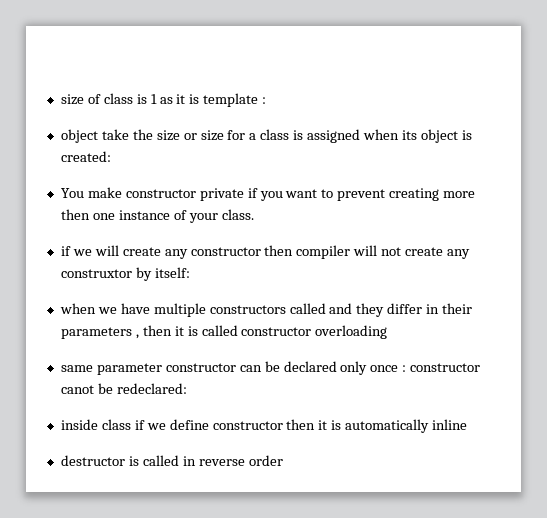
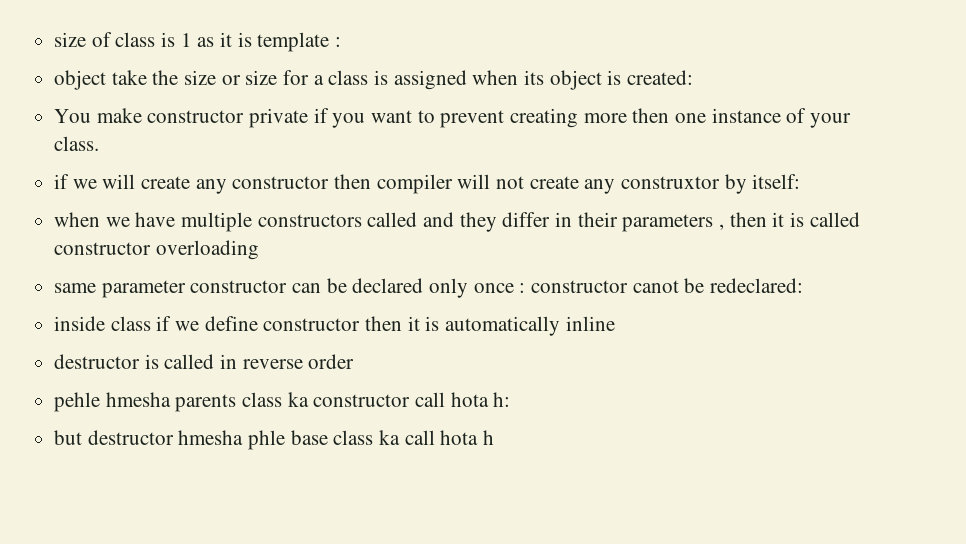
+ pehle hmesha parents class ka constructor call hota h:
+ but destructor hmesha phle base class ka call hota h

